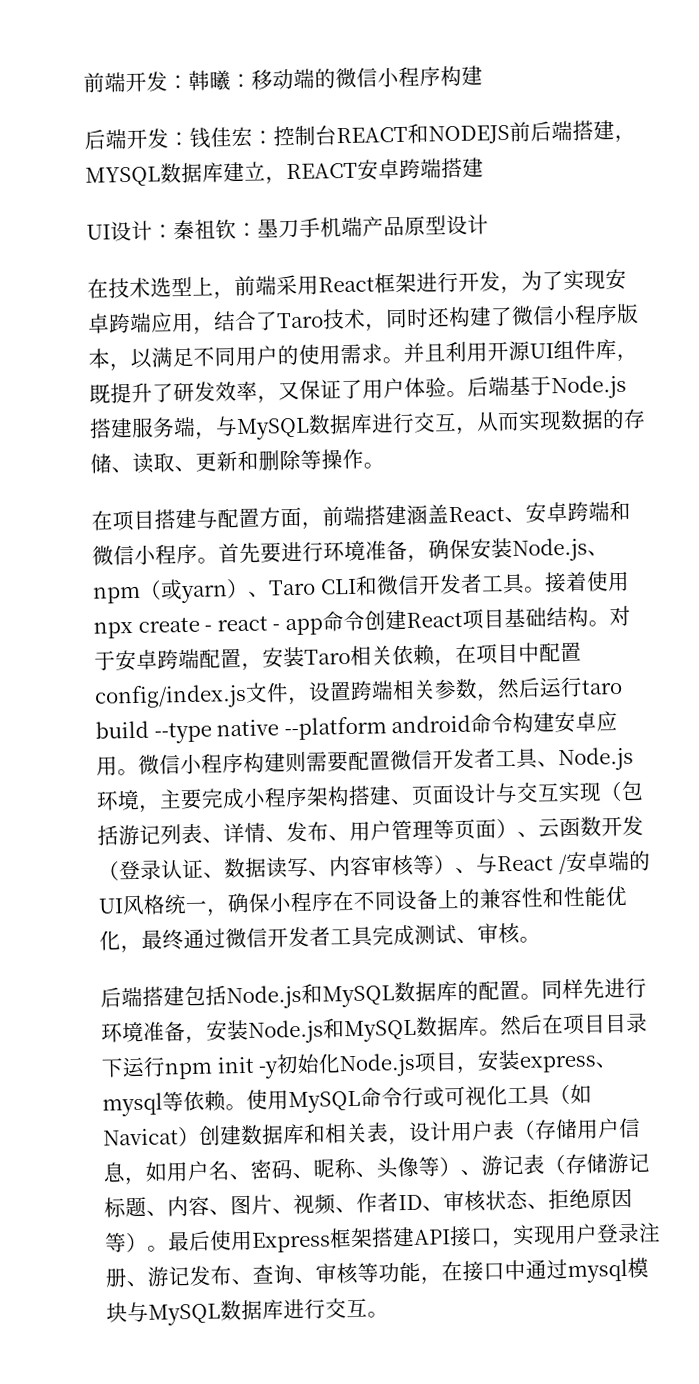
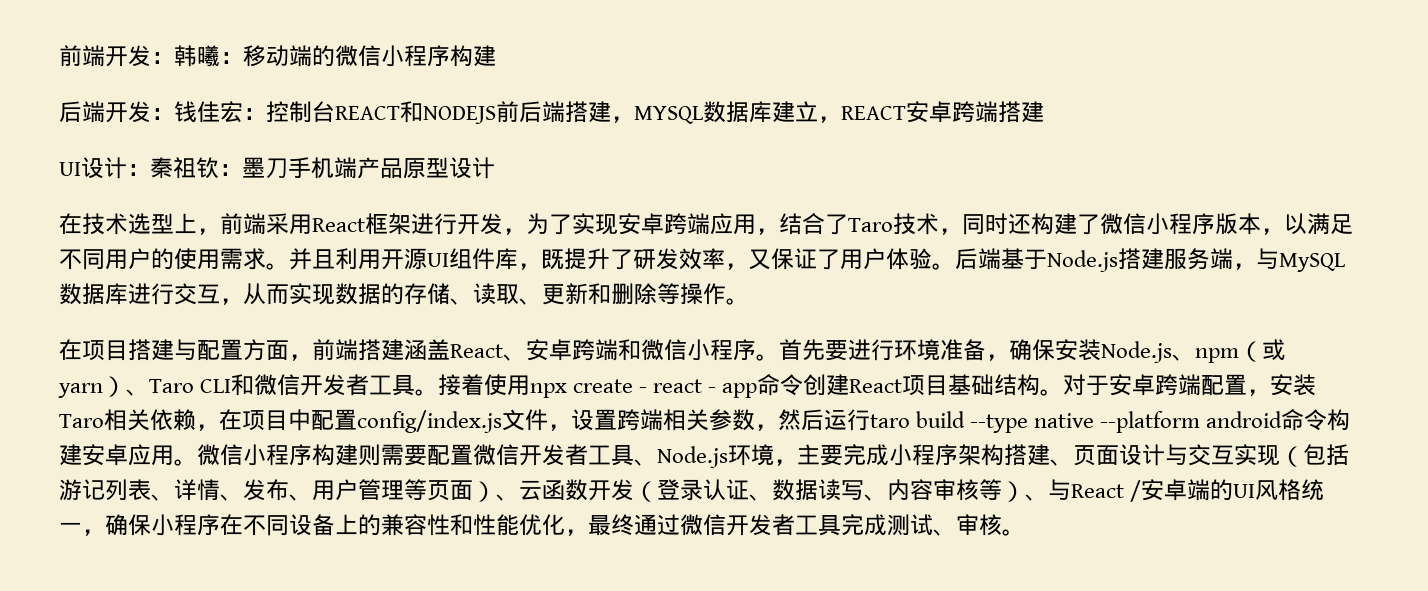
- 后端搭建包括Node.js和MySQL数据库的配置。同样先进行环境准备，安装Node.js和MySQL数据库。然后在项目目录下运行npm init -y初始化Node.js项目，安装express、mysql等依赖。使用MySQL命令行或可视化工具（如Navicat）创建数据库和相关表，设计用户表（存储用户信息，如用户名、密码、昵称、头像等）、游记表（存储游记标题、内容、图片、视频、作者ID、审核状态、拒绝原因等）。最后使用Express框架搭建API接口，实现用户登录注册、游记发布、查询、审核等功能，在接口中通过mysql模块与MySQL数据库进行交互。

